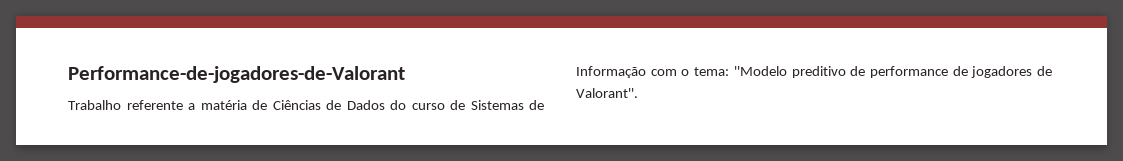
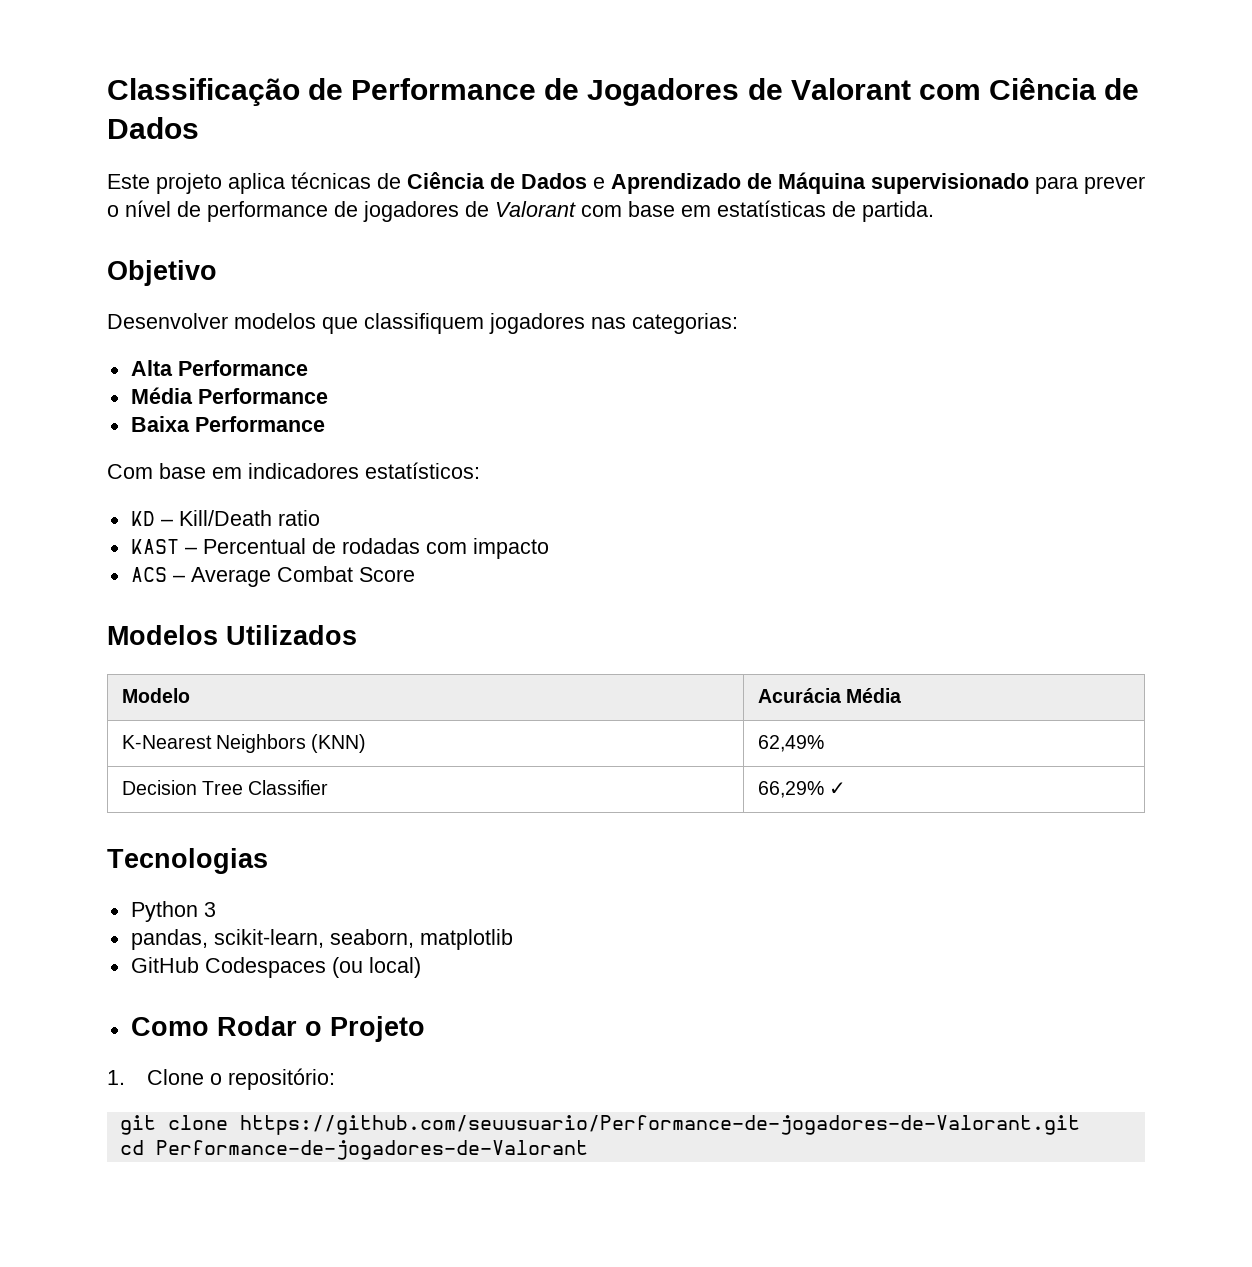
- Performance-de-jogadores-de-Valorant
- Trabalho referente a matéria de Ciências de Dados do curso de Sistemas de Informação com o tema: ''Modelo preditivo de performance de jogadores de Valorant''.
+ Classificação de Performance de Jogadores de Valorant com Ciência de Dados
+ Este projeto aplica técnicas de Ciência de Dados e Aprendizado de Máquina supervisionado para prever o nível de performance de jogadores de Valorant com base em estatísticas de partida.
+ Objetivo
+ Desenvolver modelos que classifiquem jogadores nas categorias:
+ Alta Performance
+ Média Performance
+ Baixa Performance
+ Com base em indicadores estatísticos:
+ KD – Kill/Death ratio
+ KAST – Percentual de rodadas com impacto
+ ACS – Average Combat Score
+ Modelos Utilizados
+ Modelo | Acurácia Média
+ K-Nearest Neighbors (KNN) | 62,49%
+ Decision Tree Classifier | 66,29% ✓
+ Tecnologias
+ Python 3
+ pandas, scikit-learn, seaborn, matplotlib
+ GitHub Codespaces (ou local)
+ Como Rodar o Projeto
+ 1. Clone o repositório:
+ git clone https://github.com/seuusuario/Performance-de-jogadores-de-Valorant.git
+ cd Performance-de-jogadores-de-Valorant

